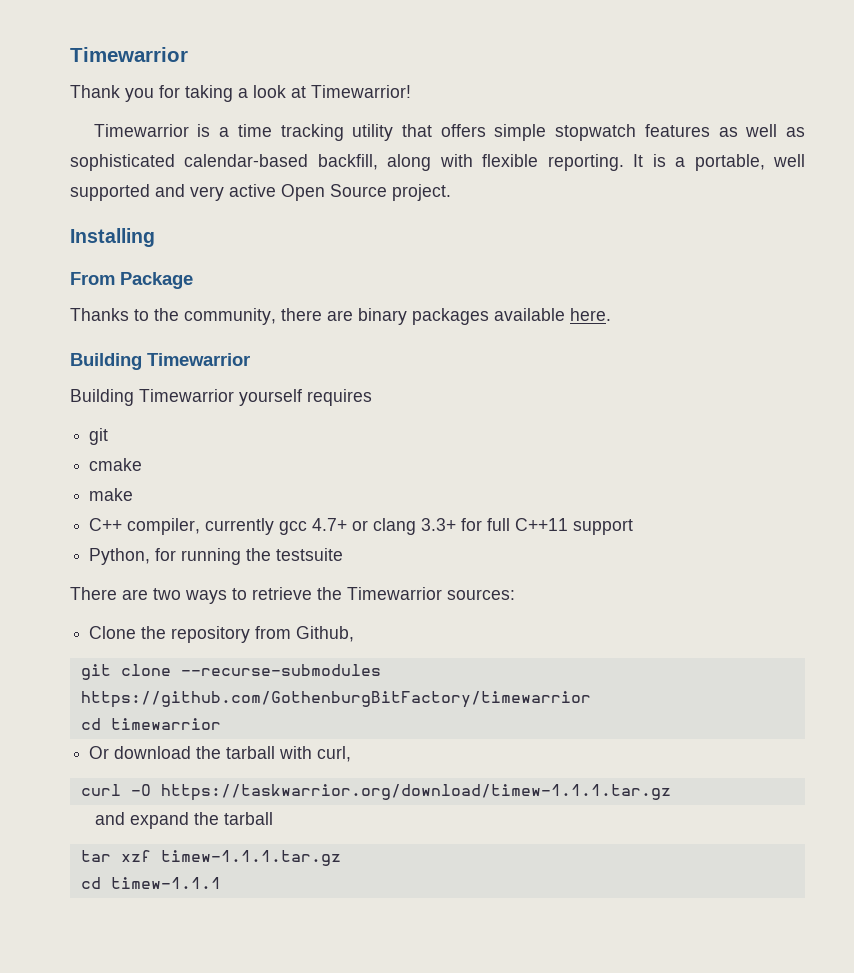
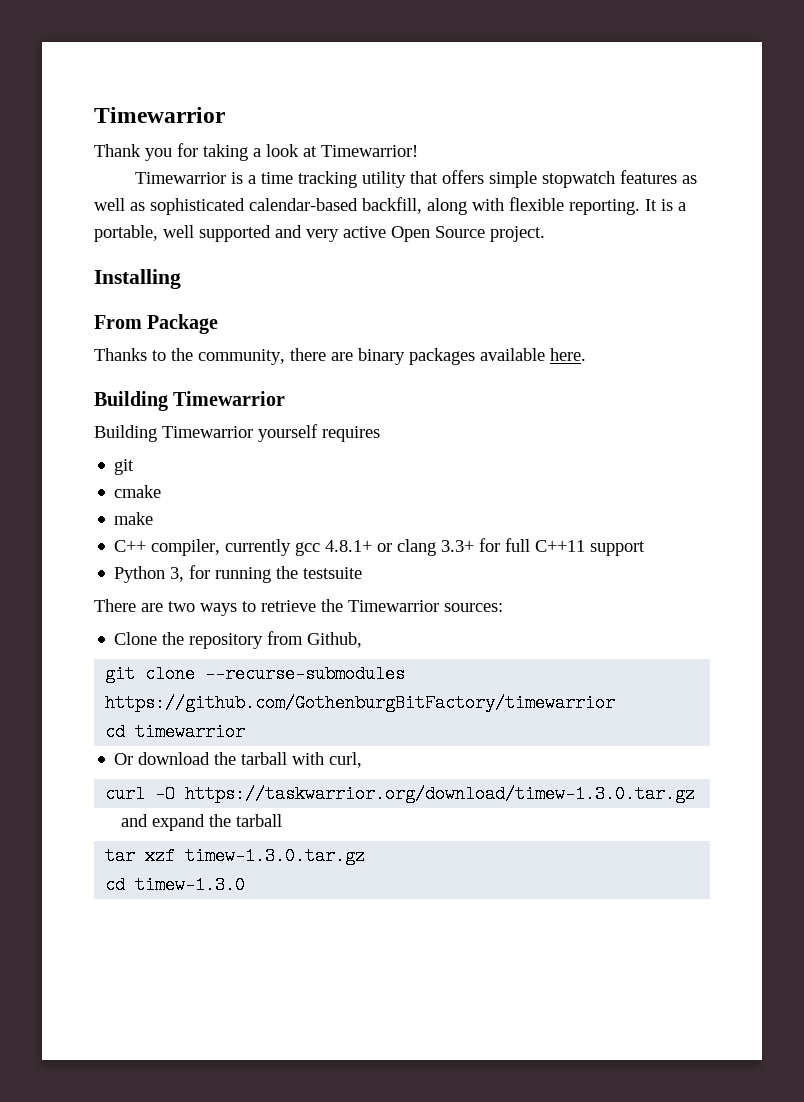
- C++ compiler, currently gcc 4.7+ or clang 3.3+ for full C++11 support
+ C++ compiler, currently gcc 4.8.1+ or clang 3.3+ for full C++11 support
- Python, for running the testsuite
+ Python 3, for running the testsuite
- curl -O https://taskwarrior.org/download/timew-1.1.1.tar.gz
+ curl -O https://taskwarrior.org/download/timew-1.3.0.tar.gz
- tar xzf timew-1.1.1.tar.gz
- cd timew-1.1.1
+ tar xzf timew-1.3.0.tar.gz
+ cd timew-1.3.0

